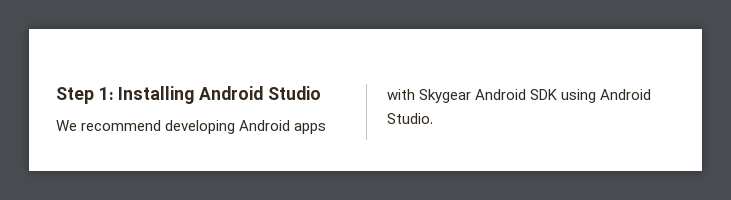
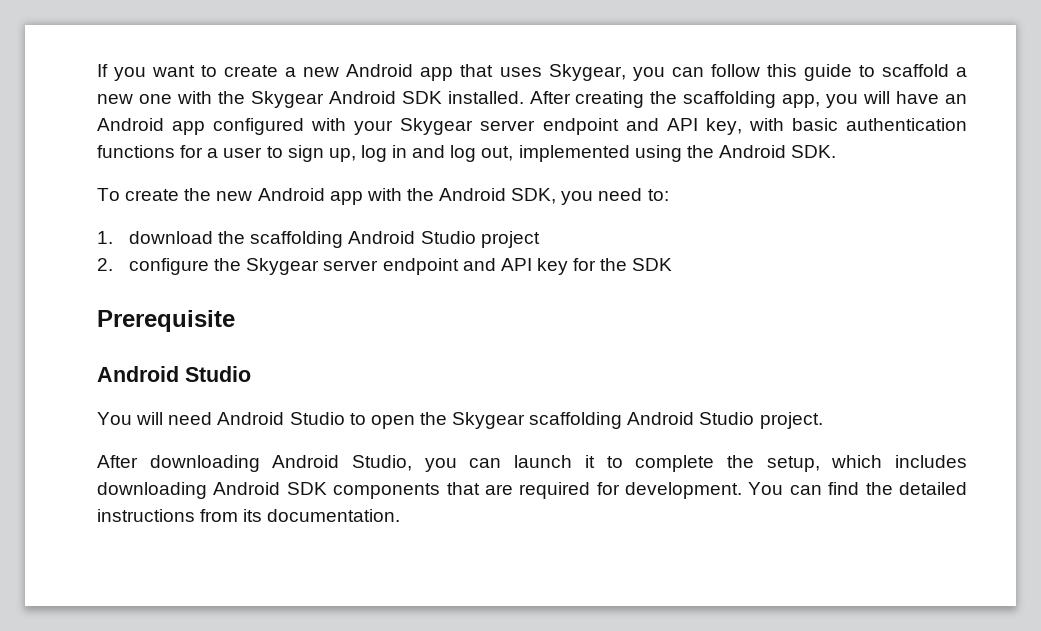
- Step 1: Installing Android Studio
- We recommend developing Android apps with Skygear Android SDK using Android Studio.
+ If you want to create a new Android app that uses Skygear, you can follow this guide to scaffold a new one with the Skygear Android SDK installed. After creating the scaffolding app, you will have an Android app configured with your Skygear server endpoint and API key, with basic authentication functions for a user to sign up, log in and log out, implemented using the Android SDK.
+ To create the new Android app with the Android SDK, you need to:
+ 1. download the scaffolding Android Studio project
+ 2. configure the Skygear server endpoint and API key for the SDK
+ Prerequisite
+ Android Studio
+ You will need Android Studio to open the Skygear scaffolding Android Studio project.
+ After downloading Android Studio, you can launch it to complete the setup, which includes downloading Android SDK components that are required for development. You can find the detailed instructions from its documentation.

